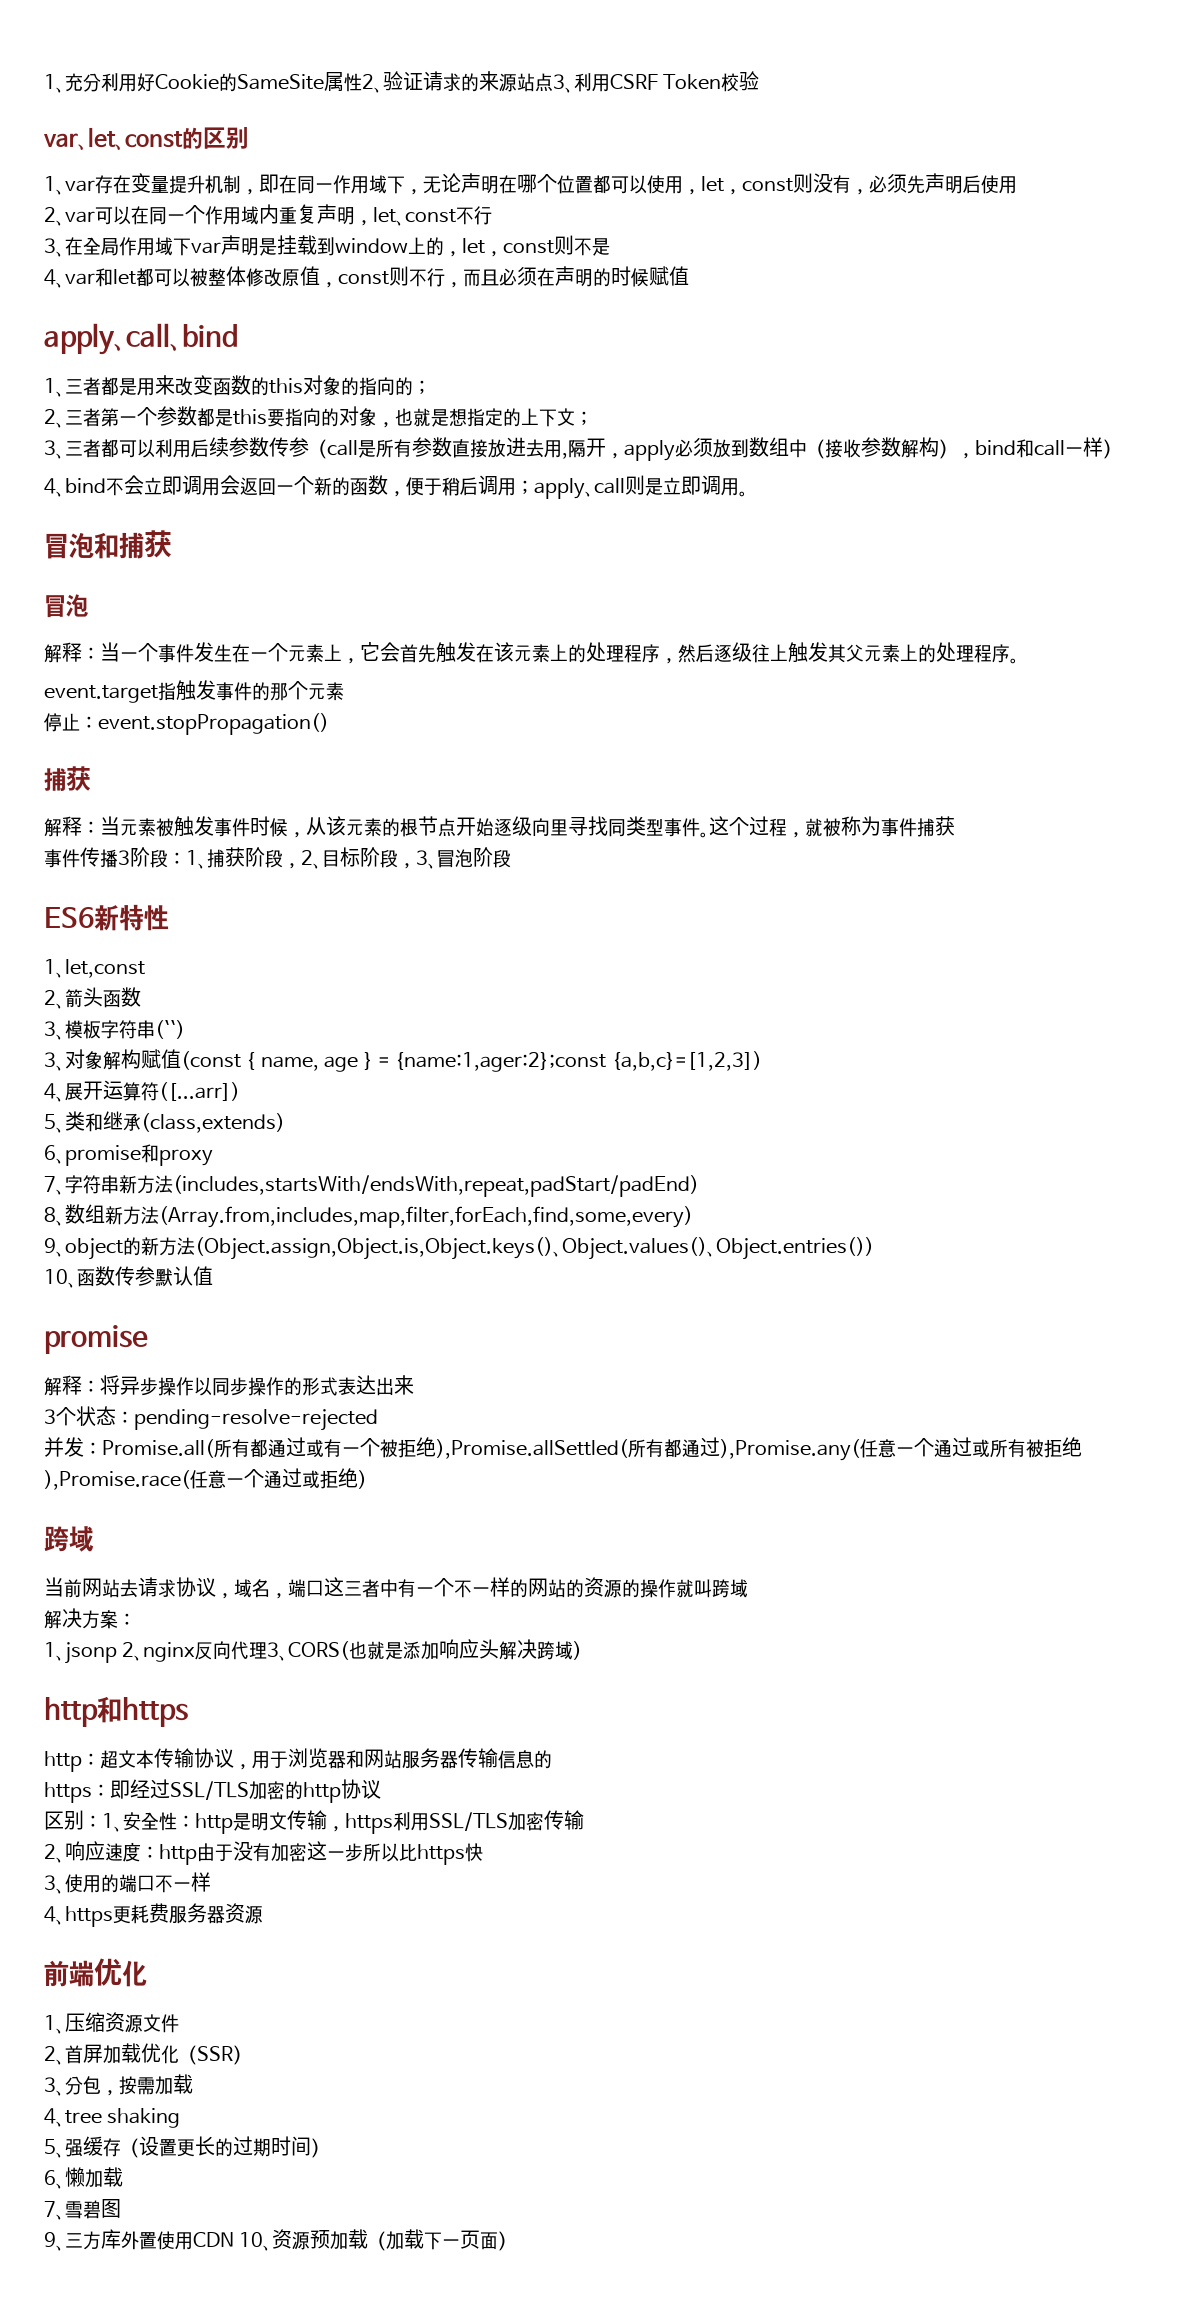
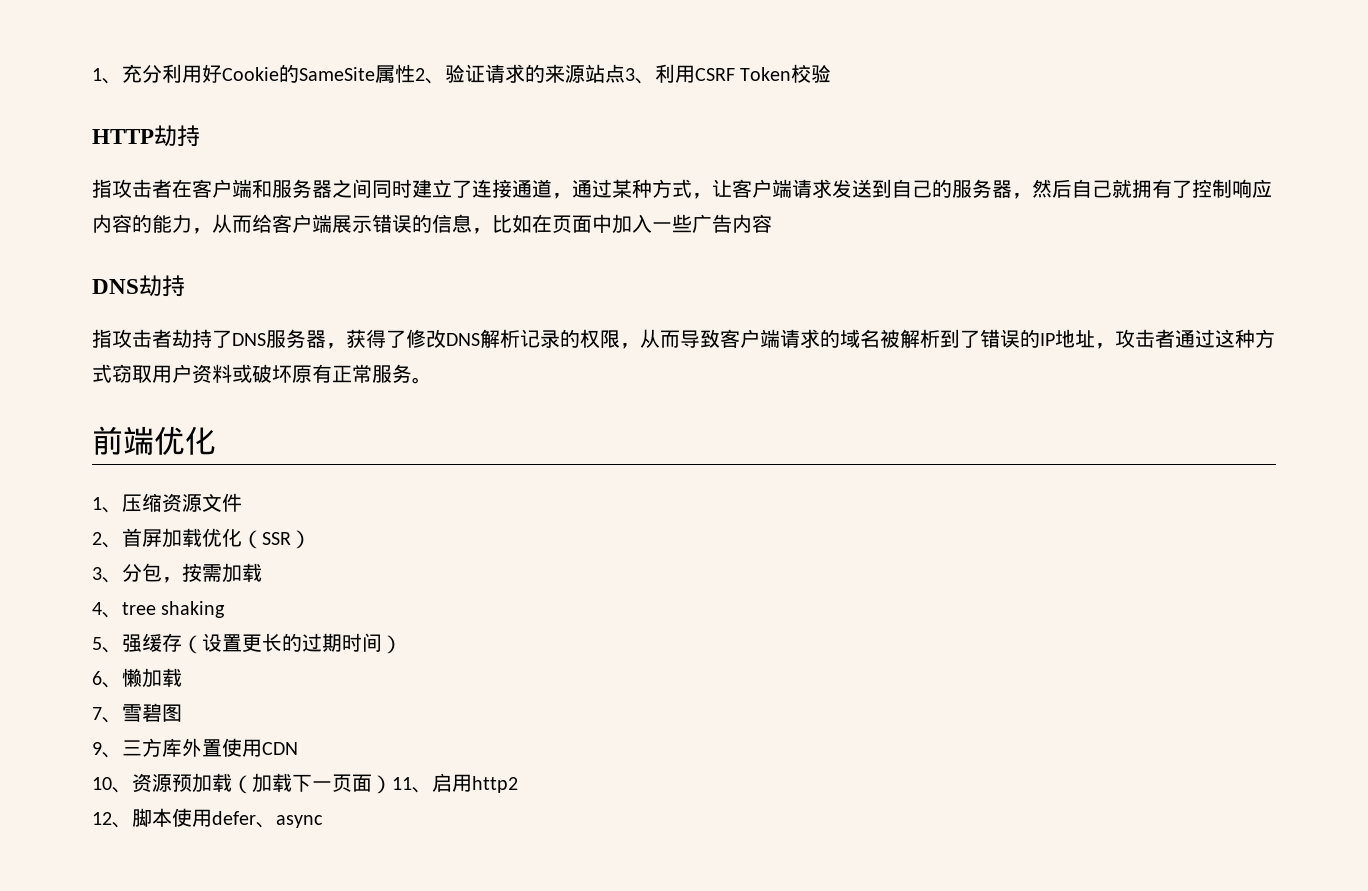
- var、let、const的区别
- 1、var存在变量提升机制，即在同一作用域下，无论声明在哪个位置都可以使用，let，const则没有，必须先声明后使用
- 2、var可以在同一个作用域内重复声明，let、const不行
- 3、在全局作用域下var声明是挂载到window上的，let，const则不是
- 4、var和let都可以被整体修改原值，const则不行，而且必须在声明的时候赋值
- apply、call、bind
- 1、三者都是用来改变函数的this对象的指向的；
- 2、三者第一个参数都是this要指向的对象，也就是想指定的上下文；
- 3、三者都可以利用后续参数传参（call是所有参数直接放进去用,隔开，apply必须放到数组中（接收参数解构），bind和call一样）
- 4、bind不会立即调用会返回一个新的函数，便于稍后调用；apply、call则是立即调用。
- 冒泡和捕获
- 冒泡
- 解释：当一个事件发生在一个元素上，它会首先触发在该元素上的处理程序，然后逐级往上触发其父元素上的处理程序。
- event.target指触发事件的那个元素
- 停止：event.stopPropagation()
- 捕获
- 解释：当元素被触发事件时候，从该元素的根节点开始逐级向里寻找同类型事件。这个过程，就被称为事件捕获
- 事件传播3阶段：1、捕获阶段，2、目标阶段，3、冒泡阶段
- ES6新特性
- 1、let,const
- 2、箭头函数
- 3、模板字符串(``)
- 3、对象解构赋值(const { name, age } = {name:1,ager:2};const {a,b,c}=[1,2,3])
- 4、展开运算符([...arr])
- 5、类和继承(class,extends)
- 6、promise和proxy
- 7、字符串新方法(includes,startsWith/endsWith,repeat,padStart/padEnd)
- 8、数组新方法(Array.from,includes,map,filter,forEach,find,some,every)
- 9、object的新方法(Object.assign,Object.is,Object.keys()、Object.values()、Object.entries())
- 10、函数传参默认值
- promise
- 解释：将异步操作以同步操作的形式表达出来
- 3个状态：pending-resolve-rejected
- 并发：Promise.all(所有都通过或有一个被拒绝),Promise.allSettled(所有都通过),Promise.any(任意一个通过或所有被拒绝),Promise.race(任意一个通过或拒绝)
- 跨域
- 当前网站去请求协议，域名，端口这三者中有一个不一样的网站的资源的操作就叫跨域
- 解决方案：
- 1、jsonp 2、nginx反向代理3、CORS(也就是添加响应头解决跨域)
- http和https
- http：超文本传输协议，用于浏览器和网站服务器传输信息的
- https：即经过SSL/TLS加密的http协议
- 区别：1、安全性：http是明文传输，https利用SSL/TLS加密传输
- 2、响应速度：http由于没有加密这一步所以比https快
- 3、使用的端口不一样
- 4、https更耗费服务器资源
+ HTTP劫持
+ 指攻击者在客户端和服务器之间同时建立了连接通道，通过某种方式，让客户端请求发送到自己的服务器，然后自己就拥有了控制响应内容的能力，从而给客户端展示错误的信息，比如在页面中加入一些广告内容
+ DNS劫持
+ 指攻击者劫持了DNS服务器，获得了修改DNS解析记录的权限，从而导致客户端请求的域名被解析到了错误的IP地址，攻击者通过这种方式窃取用户资料或破坏原有正常服务。
- 9、三方库外置使用CDN 10、资源预加载（加载下一页面）
+ 9、三方库外置使用CDN
+ 10、资源预加载（加载下一页面）11、启用http2
+ 12、脚本使用defer、async

